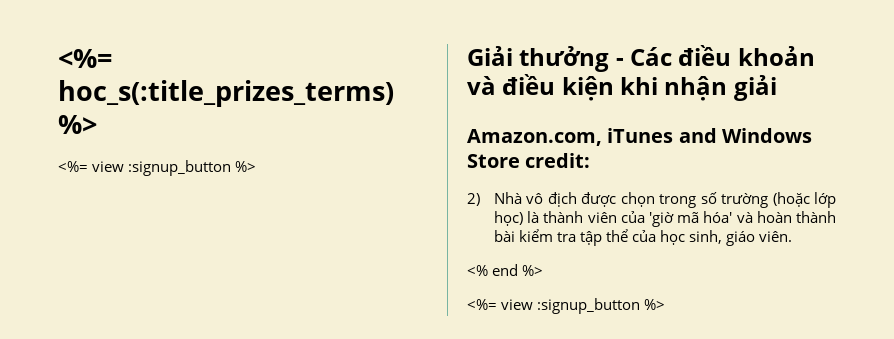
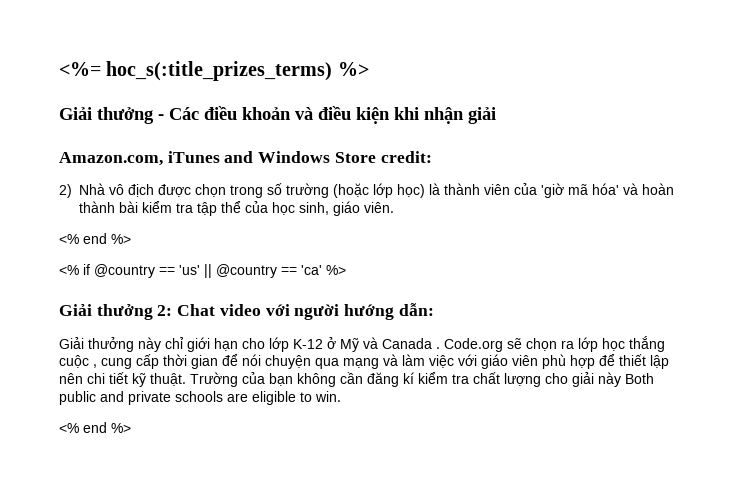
  <%= hoc_s(:title_prizes_terms) %>
- <%= view :signup_button %>
  2) Nhà vô địch được chọn trong số trường (hoặc lớp học) là thành viên của 'giờ mã hóa' và hoàn thành bài kiểm tra tập thể của học sinh, giáo viên.
  <% end %>
- <%= view :signup_button %>
+ <% if @country == 'us' || @country == 'ca' %>
+ Giải thưởng 2: Chat video với người hướng dẫn:
+ Giải thưởng này chỉ giới hạn cho lớp K-12 ở Mỹ và Canada . Code.org sẽ chọn ra lớp học thắng cuộc , cung cấp thời gian để nói chuyện qua mạng và làm việc với giáo viên phù hợp để thiết lập nên chi tiết kỹ thuật. Trường của bạn không cần đăng kí kiểm tra chất lượng cho giải này Both public and private schools are eligible to win.
+ <% end %>

